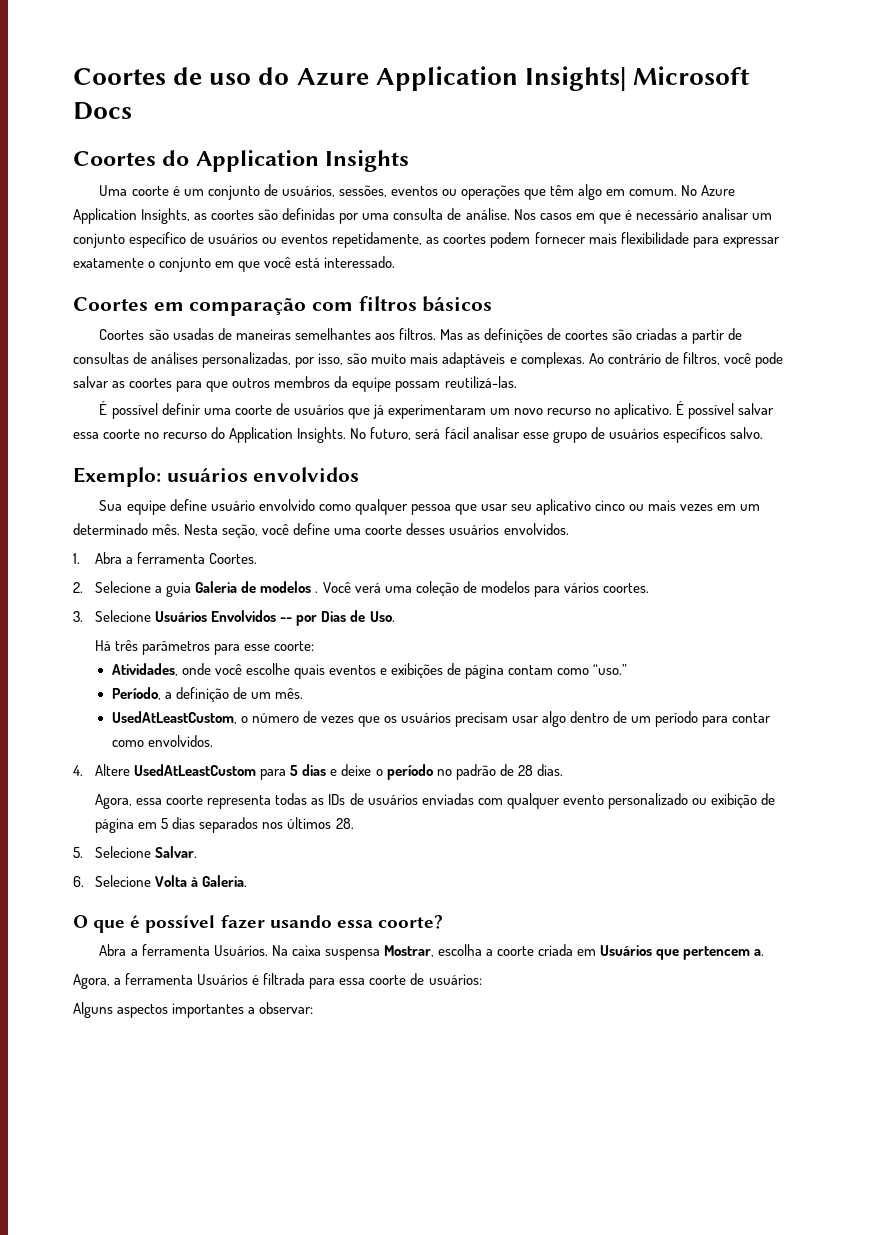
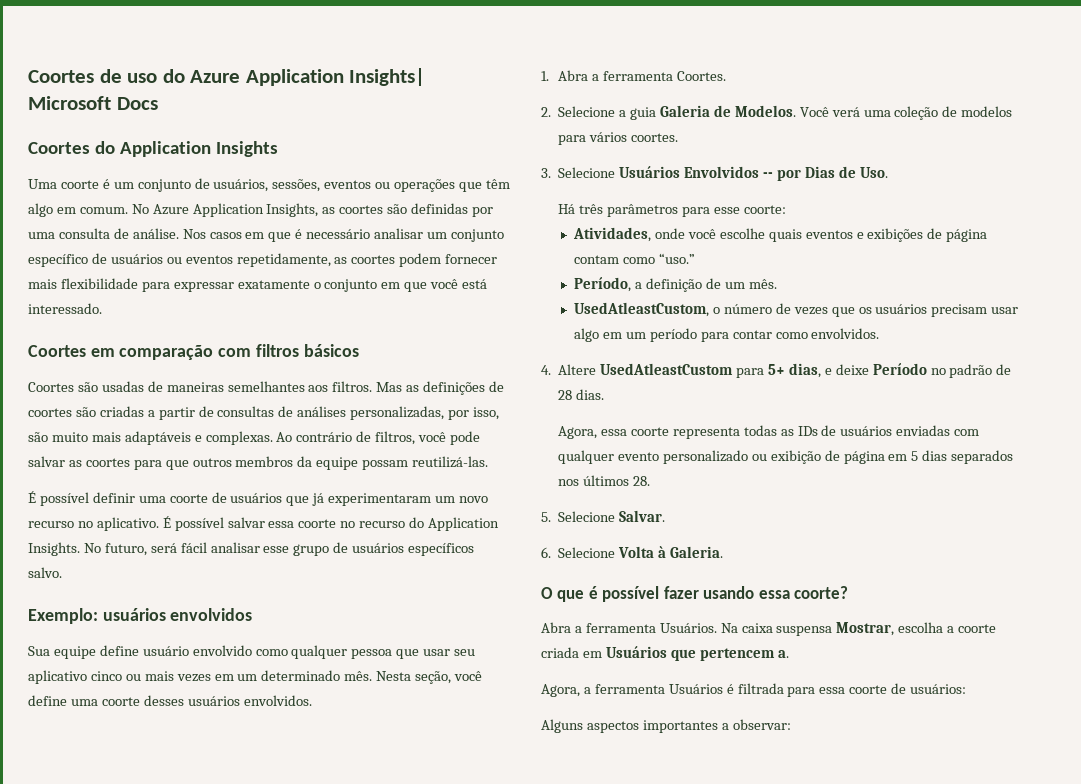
- 2. Selecione a guia Galeria de modelos .
+ 2. Selecione a guia Galeria de Modelos.
- UsedAtLeastCustom, o número de vezes que os usuários precisam usar algo dentro de um período para contar como envolvidos.
+ UsedAtleastCustom, o número de vezes que os usuários precisam usar algo em um período para contar como envolvidos.
- 4. Altere UsedAtLeastCustom para 5 dias e deixe o período no padrão de 28 dias.
+ 4. Altere UsedAtleastCustom para 5+ dias, e deixe Período no padrão de 28 dias.

